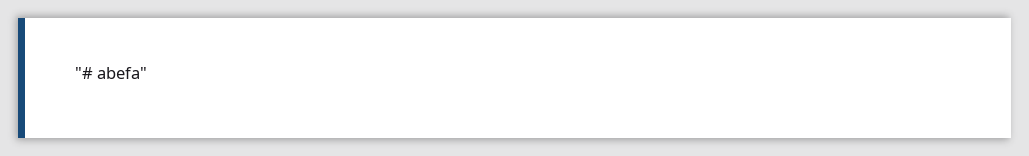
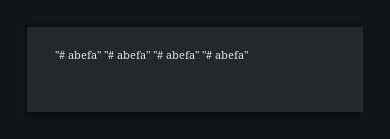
- "# abefa"
+ "# abefa" "# abefa" "# abefa" "# abefa"

